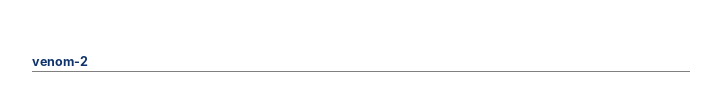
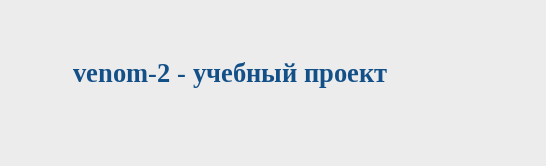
- venom-2
+ venom-2 - учебный проект

